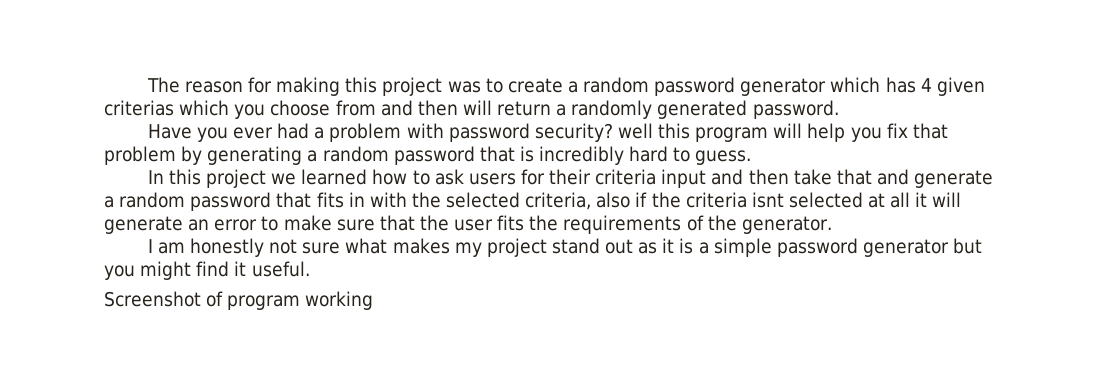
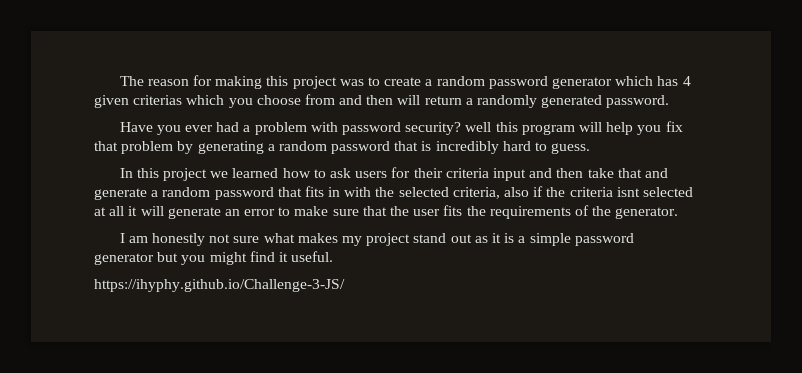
- Screenshot of program working
+ https://ihyphy.github.io/Challenge-3-JS/

